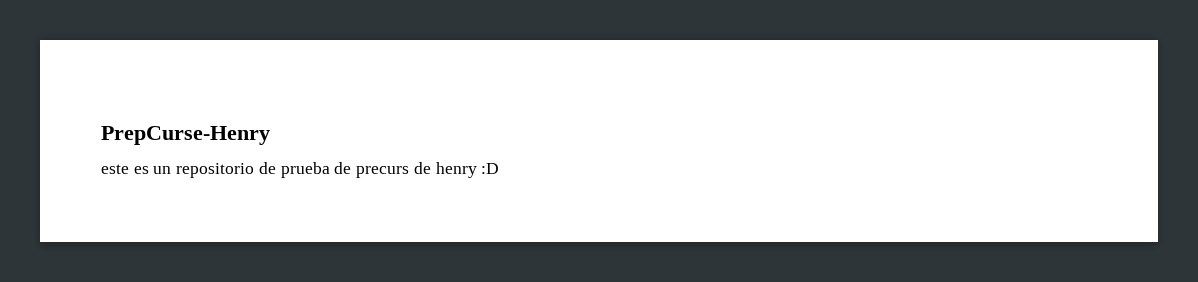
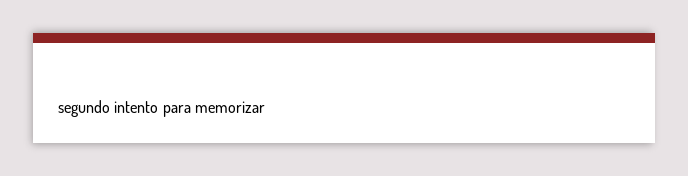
- PrepCurse-Henry
- este es un repositorio de prueba de precurs de henry :D
+ segundo intento para memorizar

